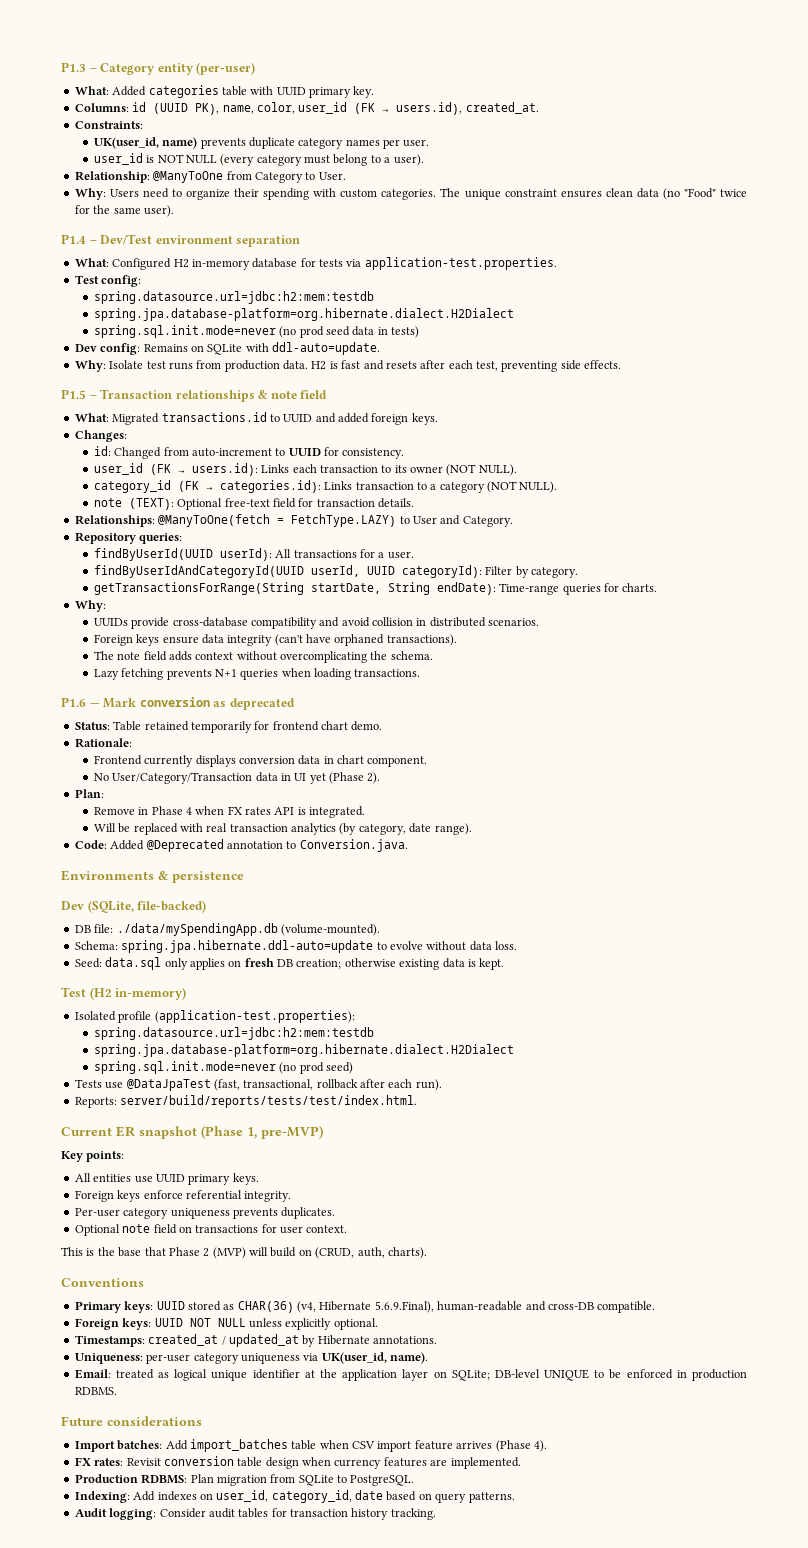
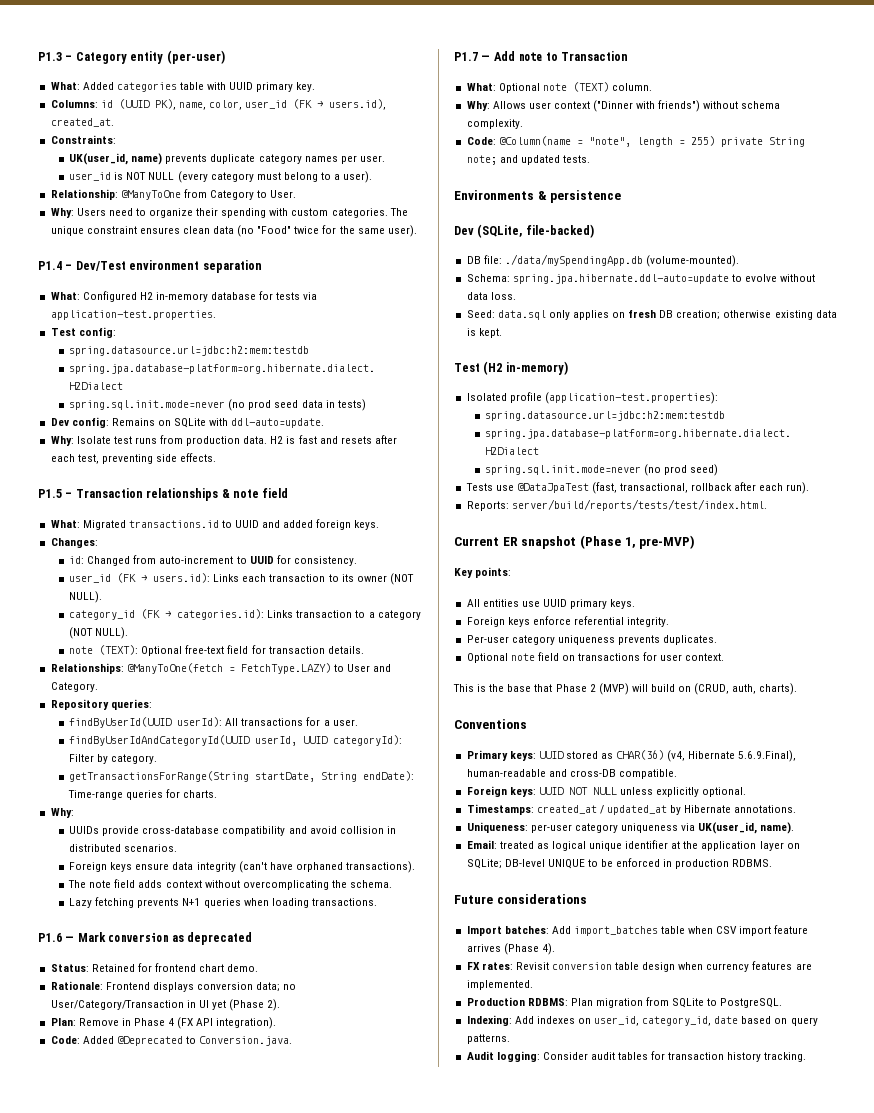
- Status: Table retained temporarily for frontend chart demo.
+ Status: Retained for frontend chart demo.
- Rationale:
- Frontend currently displays conversion data in chart component.
- No User/Category/Transaction data in UI yet (Phase 2).
+ Rationale: Frontend displays conversion data; no User/Category/Transaction in UI yet (Phase 2).
- Plan:
- Remove in Phase 4 when FX rates API is integrated.
- Will be replaced with real transaction analytics (by category, date range).
+ Plan: Remove in Phase 4 (FX API integration).
- Code: Added @Deprecated annotation to Conversion.java.
+ Code: Added @Deprecated to Conversion.java.
+ P1.7 — Add note to Transaction
+ What: Optional note (TEXT) column.
+ Why: Allows user context ("Dinner with friends") without schema complexity.
+ Code: @Column(name = "note", length = 255) private String note; and updated tests.

